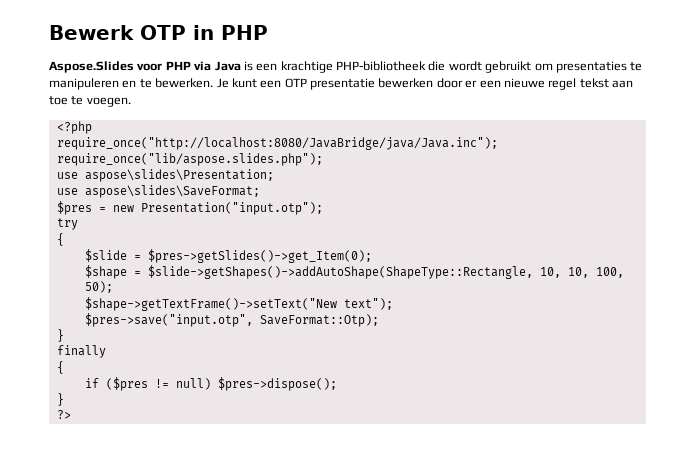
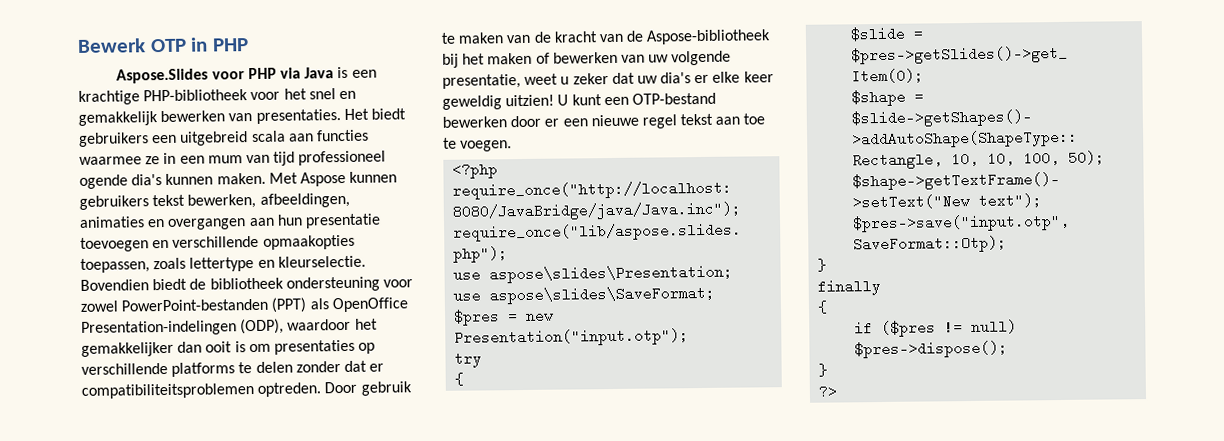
- Aspose.Slides voor PHP via Java is een krachtige PHP-bibliotheek die wordt gebruikt om presentaties te manipuleren en te bewerken. Je kunt een OTP presentatie bewerken door er een nieuwe regel tekst aan toe te voegen.
+ Aspose.Slides voor PHP via Java is een krachtige PHP-bibliotheek voor het snel en gemakkelijk bewerken van presentaties. Het biedt gebruikers een uitgebreid scala aan functies waarmee ze in een mum van tijd professioneel ogende dia's kunnen maken. Met Aspose kunnen gebruikers tekst bewerken, afbeeldingen, animaties en overgangen aan hun presentatie toevoegen en verschillende opmaakopties toepassen, zoals lettertype en kleurselectie. Bovendien biedt de bibliotheek ondersteuning voor zowel PowerPoint-bestanden (PPT) als OpenOffice Presentation-indelingen (ODP), waardoor het gemakkelijker dan ooit is om presentaties op verschillende platforms te delen zonder dat er compatibiliteitsproblemen optreden. Door gebruik te maken van de kracht van de Aspose-bibliotheek bij het maken of bewerken van uw volgende presentatie, weet u zeker dat uw dia's er elke keer geweldig uitzien! U kunt een OTP-bestand bewerken door er een nieuwe regel tekst aan toe te voegen.

